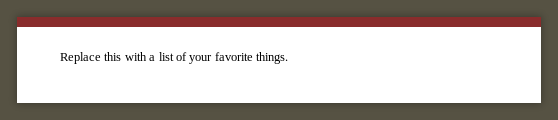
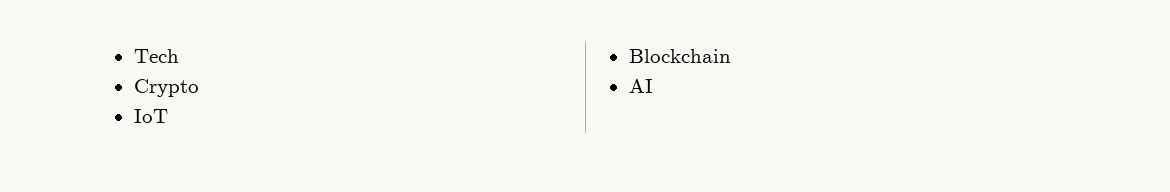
- Replace this with a list of your favorite things.
+ Tech
+ Crypto
+ IoT
+ Blockchain
+ AI

